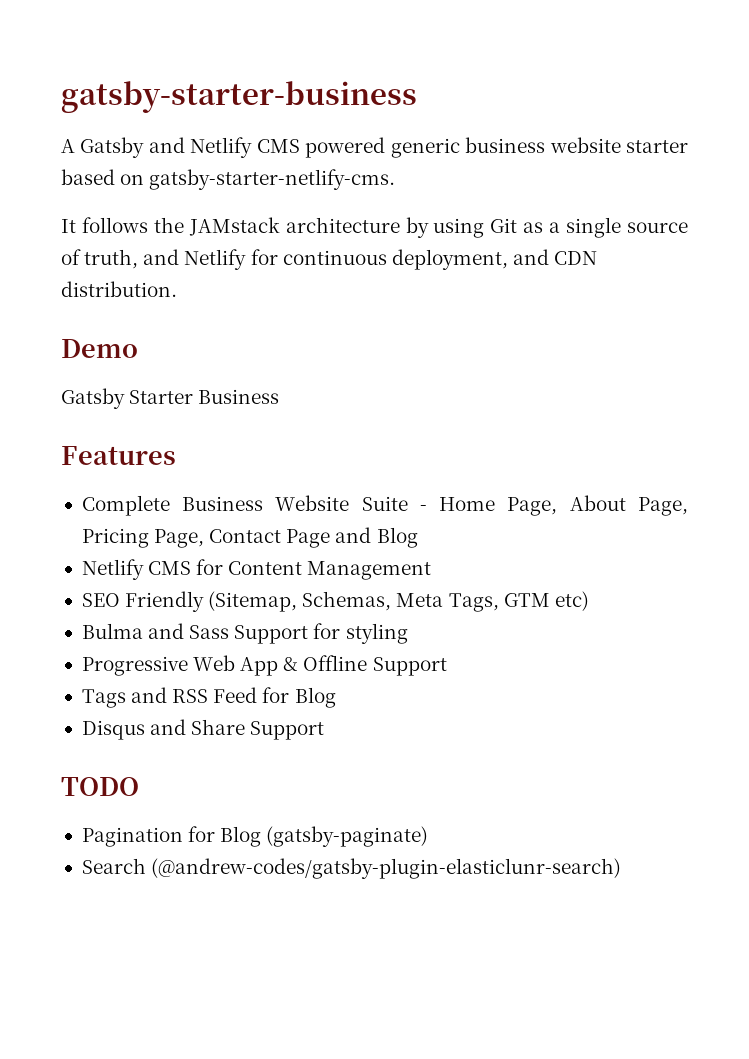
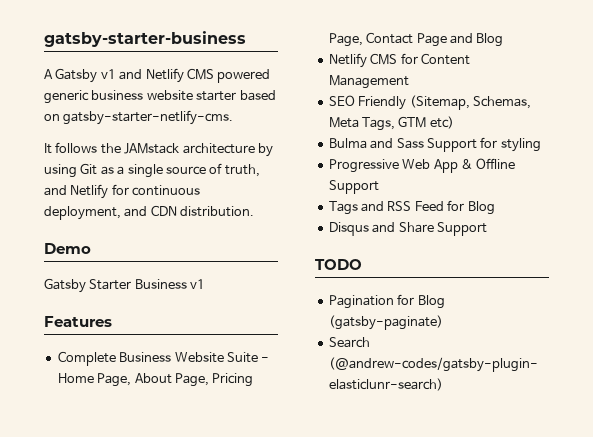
- A Gatsby and Netlify CMS powered generic business website starter based on gatsby-starter-netlify-cms.
+ A Gatsby v1 and Netlify CMS powered generic business website starter based on gatsby-starter-netlify-cms.
- Gatsby Starter Business
+ Gatsby Starter Business v1

